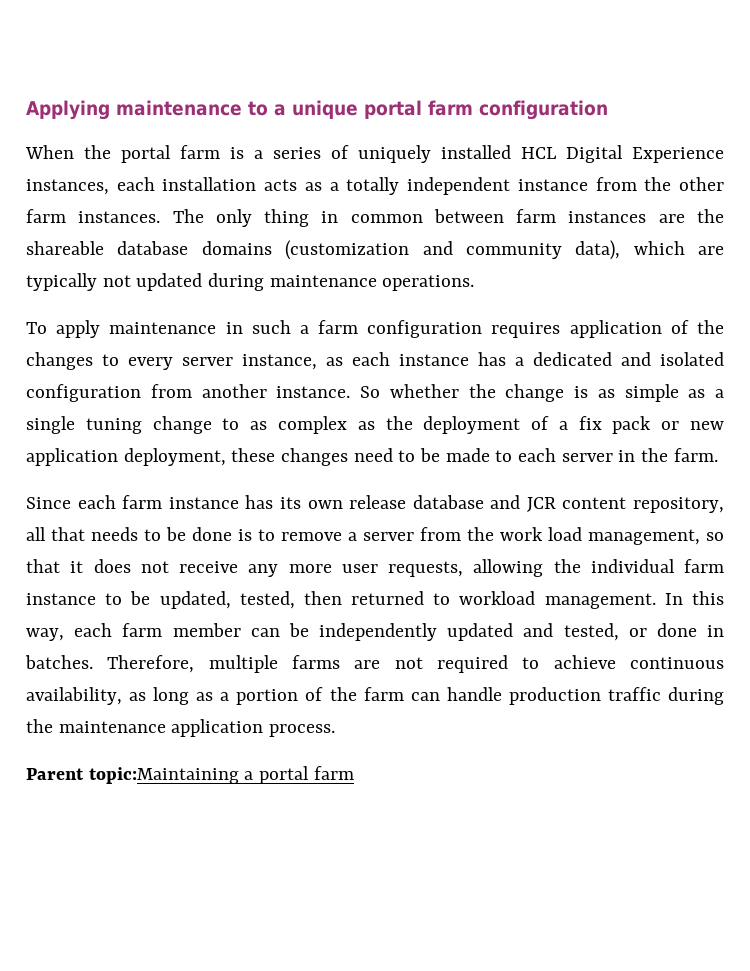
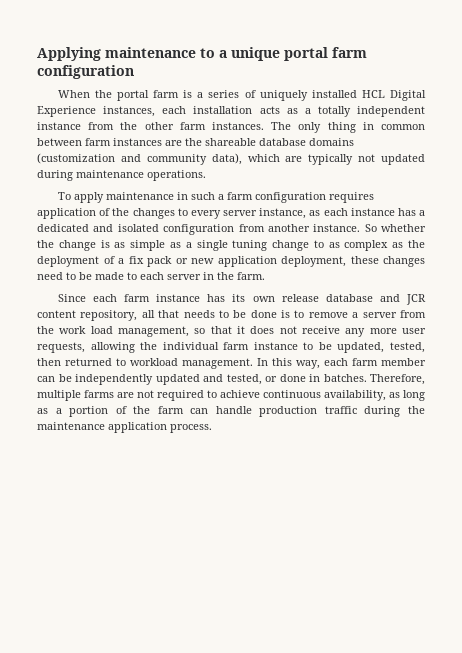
- Parent topic:Maintaining a portal farm

